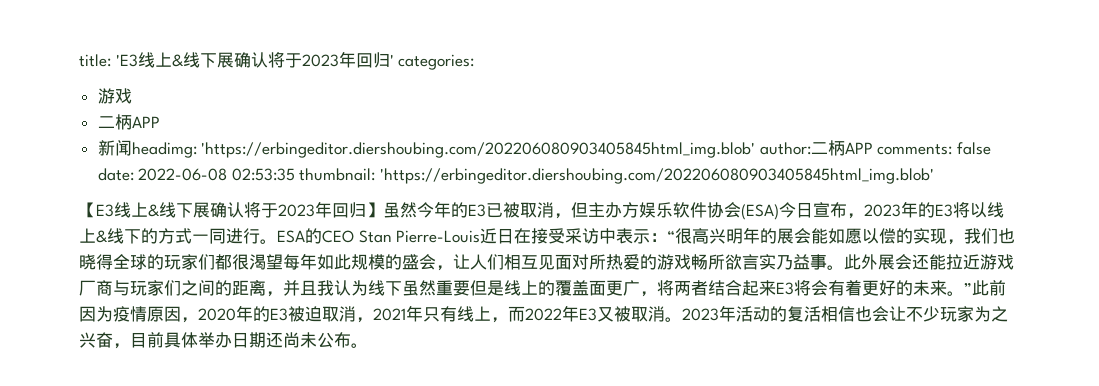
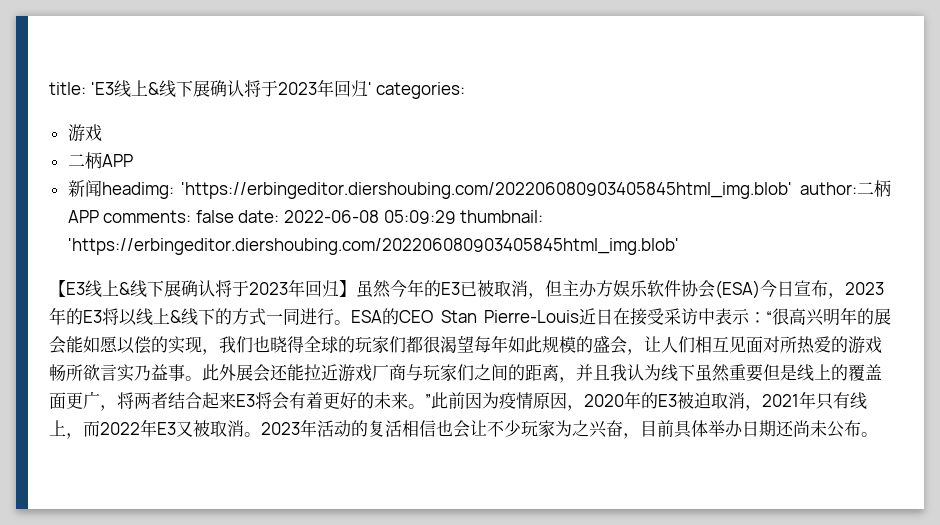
- 新闻headimg: 'https://erbingeditor.diershoubing.com/202206080903405845html_img.blob' author:二柄APP comments: false date: 2022-06-08 02:53:35 thumbnail: 'https://erbingeditor.diershoubing.com/202206080903405845html_img.blob'
+ 新闻headimg: 'https://erbingeditor.diershoubing.com/202206080903405845html_img.blob' author:二柄APP comments: false date: 2022-06-08 05:09:29 thumbnail: 'https://erbingeditor.diershoubing.com/202206080903405845html_img.blob'

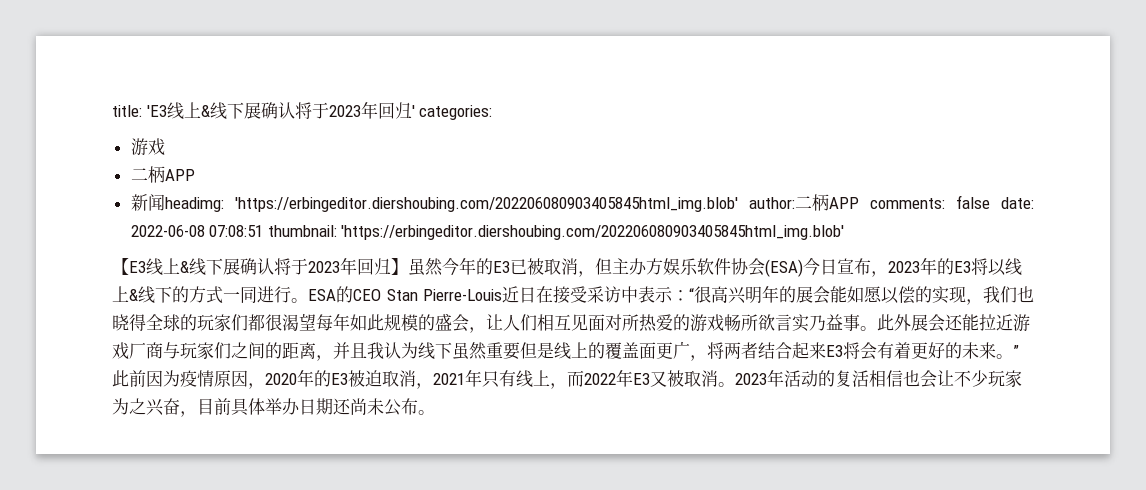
- 新闻headimg: 'https://erbingeditor.diershoubing.com/202206080903405845html_img.blob' author:二柄APP comments: false date: 2022-06-08 05:09:29 thumbnail: 'https://erbingeditor.diershoubing.com/202206080903405845html_img.blob'
+ 新闻headimg: 'https://erbingeditor.diershoubing.com/202206080903405845html_img.blob' author:二柄APP comments: false date: 2022-06-08 07:08:51 thumbnail: 'https://erbingeditor.diershoubing.com/202206080903405845html_img.blob'

